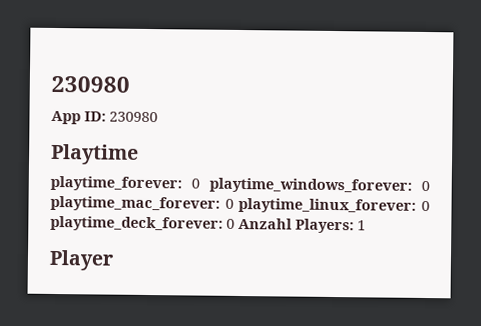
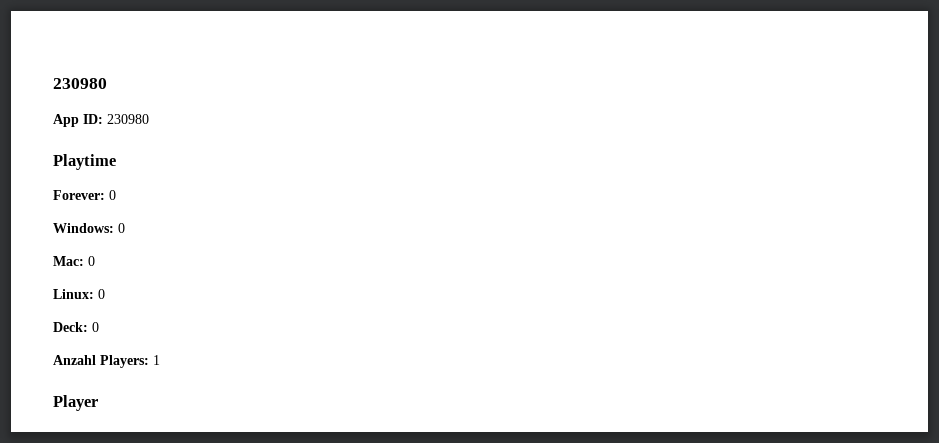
- playtime_forever: 0 playtime_windows_forever: 0 playtime_mac_forever: 0 playtime_linux_forever: 0 playtime_deck_forever: 0 Anzahl Players: 1
+ Forever: 0
+ Windows: 0
+ Mac: 0
+ Linux: 0
+ Deck: 0
+ Anzahl Players: 1

